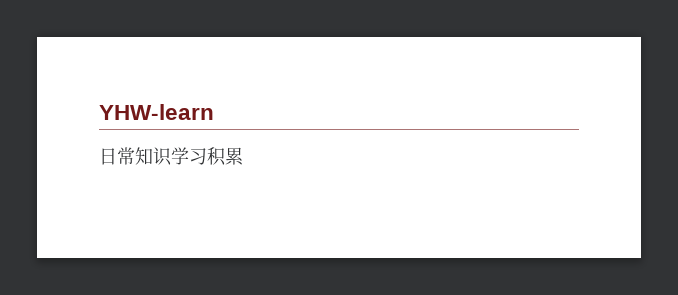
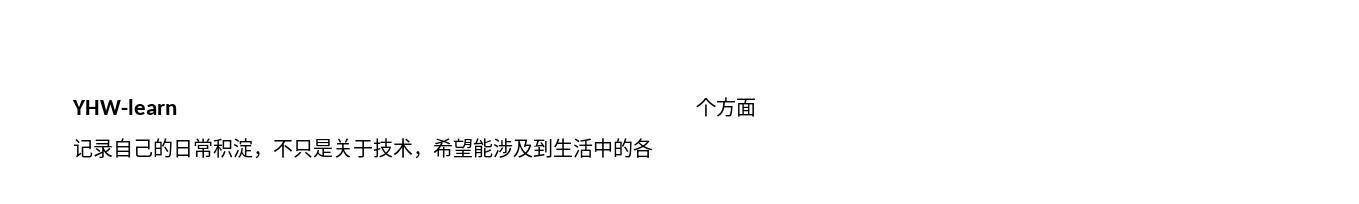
- 日常知识学习积累
+ 记录自己的日常积淀，不只是关于技术，希望能涉及到生活中的各个方面

